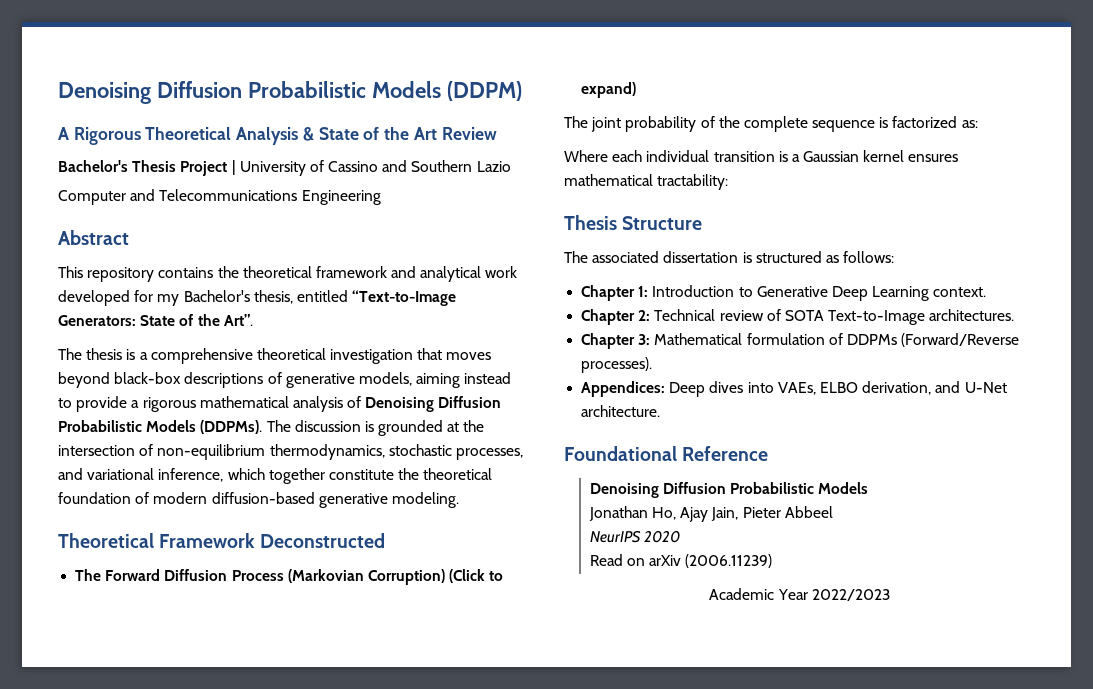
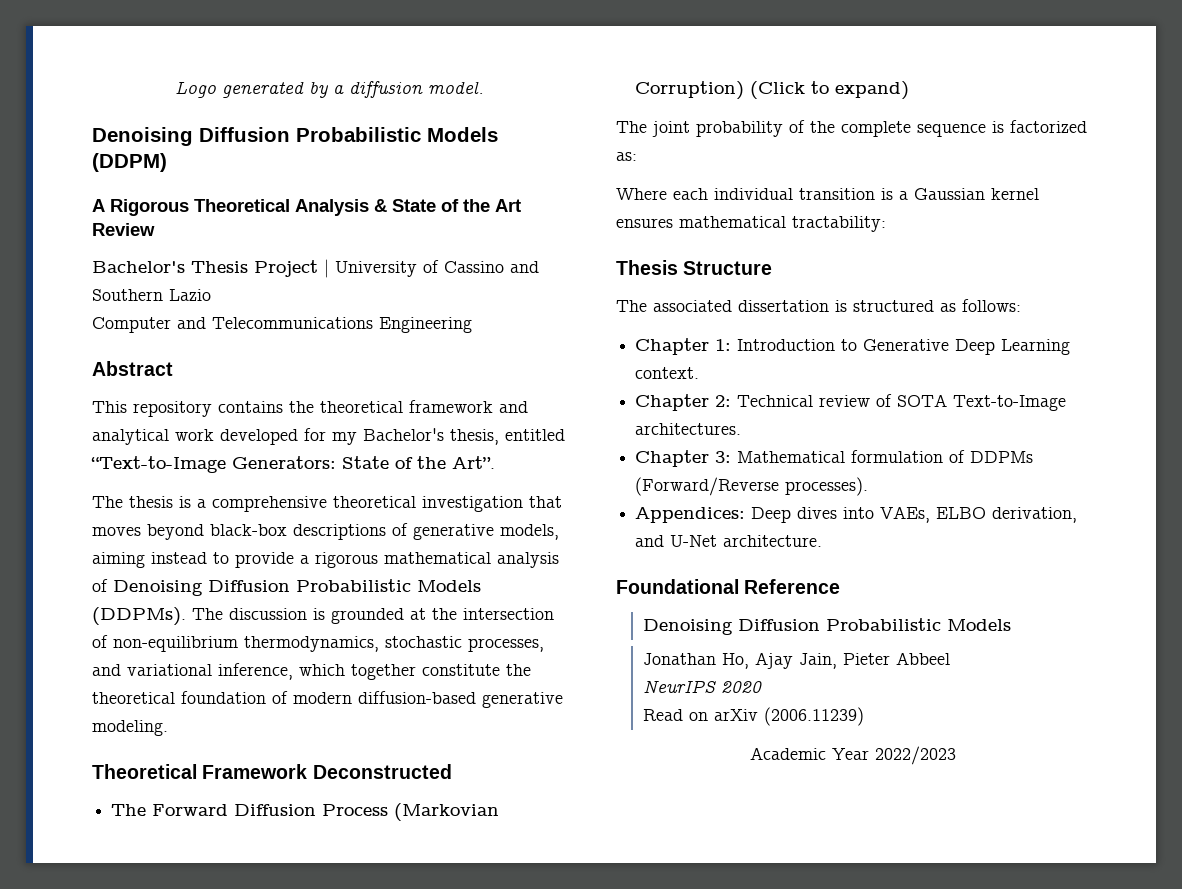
+ Logo generated by a diffusion model.

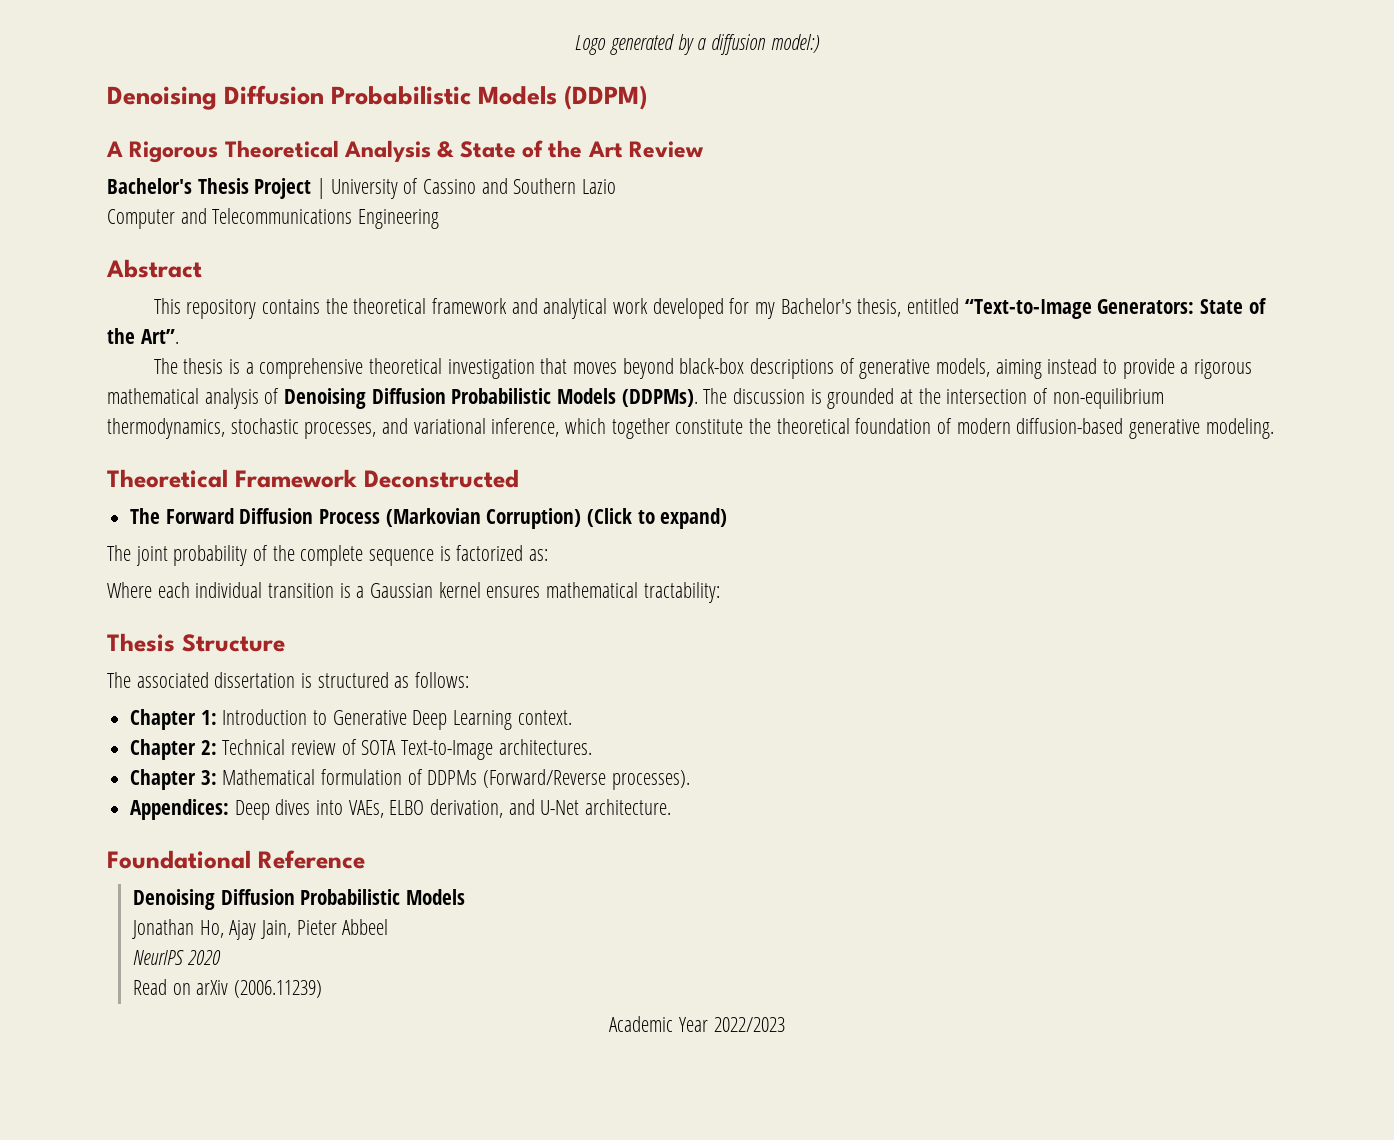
- Logo generated by a diffusion model.
+ Logo generated by a diffusion model:)

